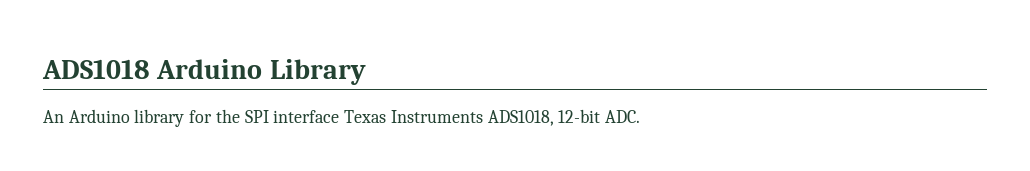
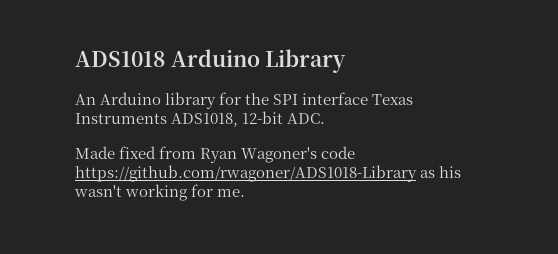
+ Made fixed from Ryan Wagoner's code https://github.com/rwagoner/ADS1018-Library as his wasn't working for me.

